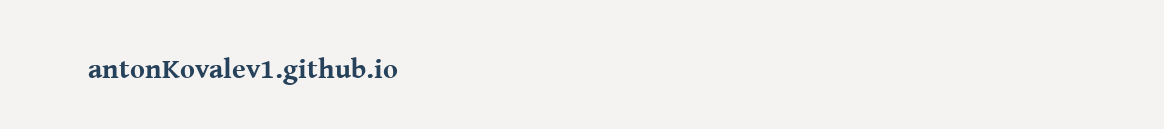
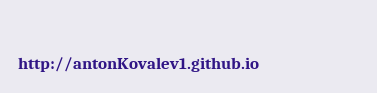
- antonKovalev1.github.io
+ http://antonKovalev1.github.io

